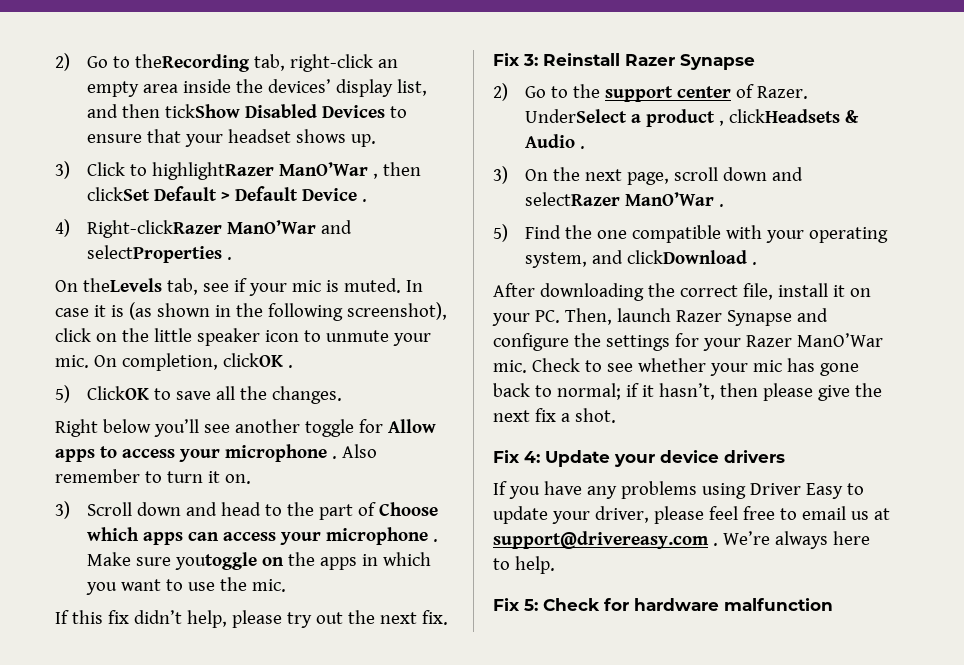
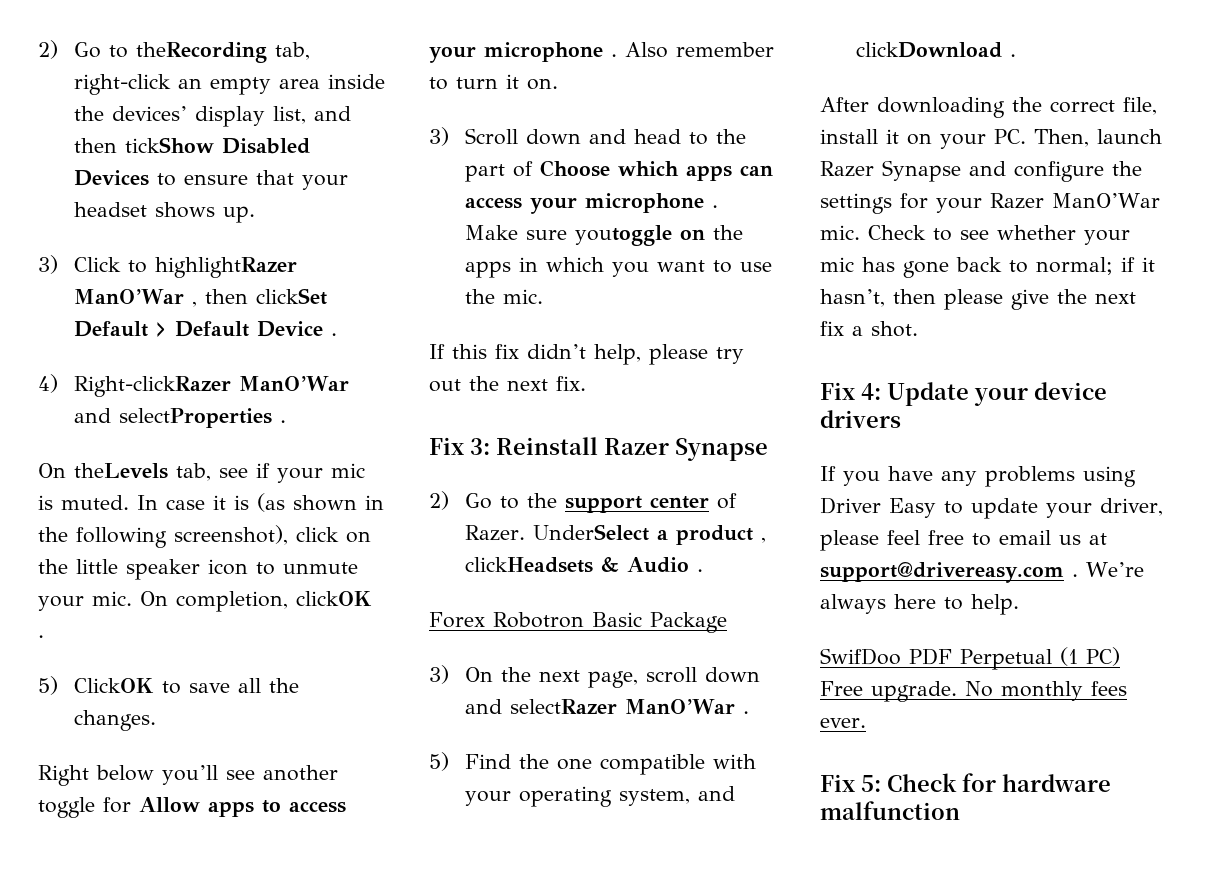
+ Forex Robotron Basic Package
+ SwifDoo PDF Perpetual (1 PC) Free upgrade. No monthly fees ever.

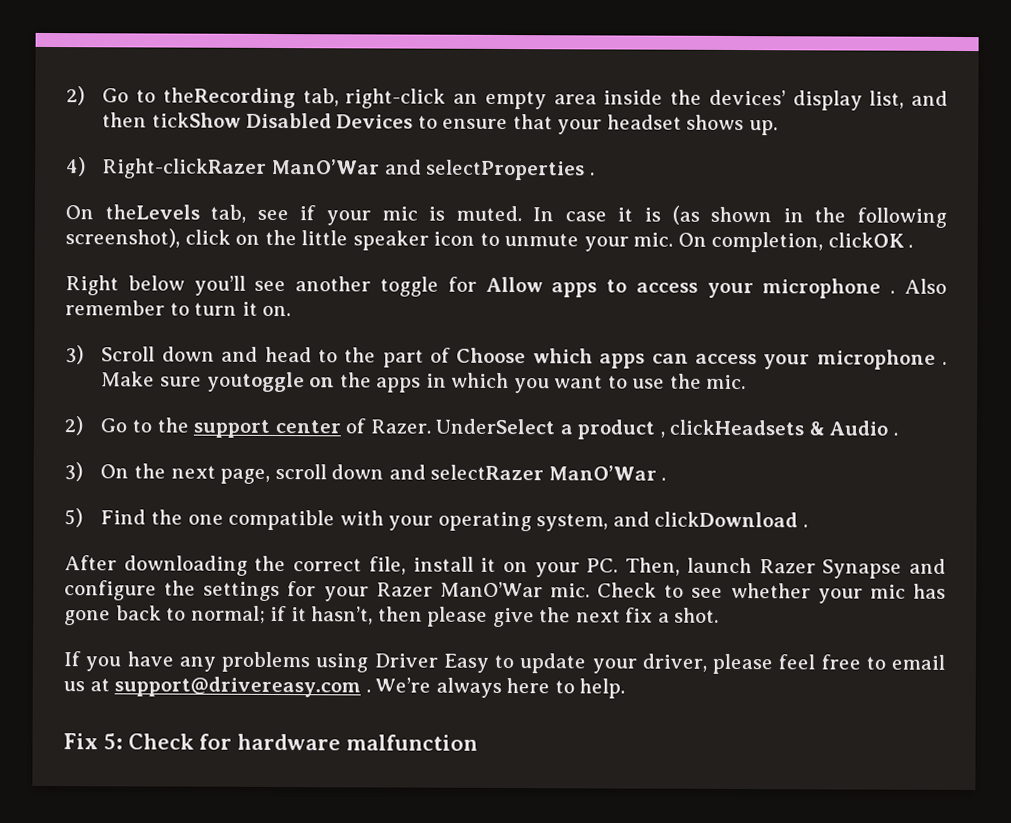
- 3) Click to highlightRazer ManO’War , then clickSet Default > Default Device .
- 5) ClickOK to save all the changes.
- If this fix didn’t help, please try out the next fix.
- Fix 3: Reinstall Razer Synapse
- Forex Robotron Basic Package
- Fix 4: Update your device drivers
- SwifDoo PDF Perpetual (1 PC) Free upgrade. No monthly fees ever.

